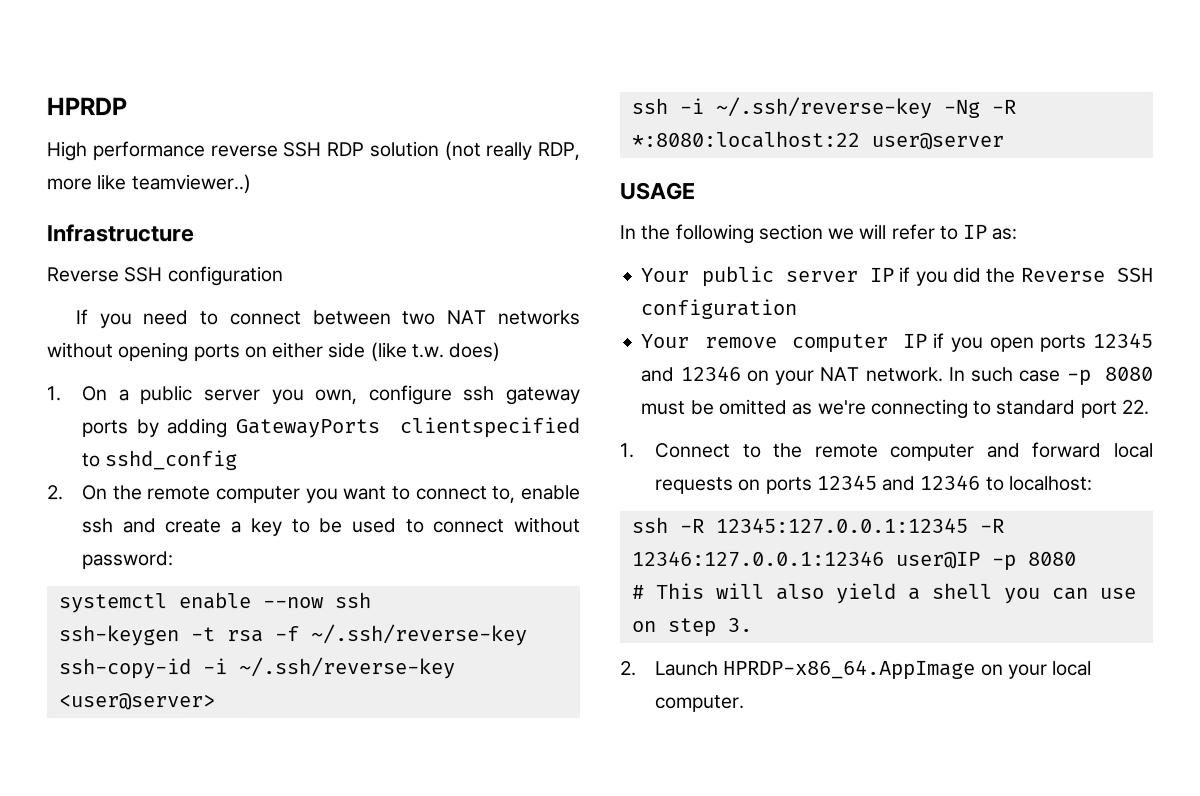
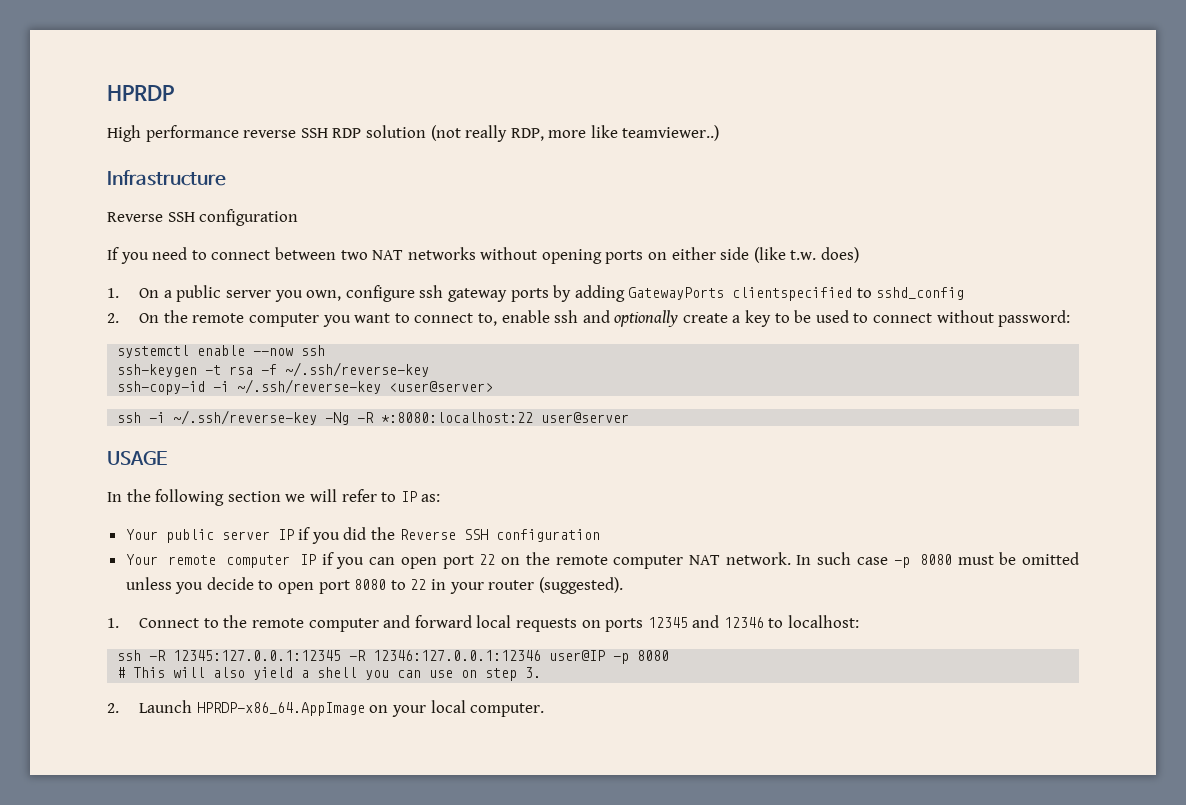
- 2. On the remote computer you want to connect to, enable ssh and create a key to be used to connect without password:
+ 2. On the remote computer you want to connect to, enable ssh and optionally create a key to be used to connect without password:
- Your remove computer IP if you open ports 12345 and 12346 on your NAT network.
+ Your remote computer IP if you can open port 22 on the remote computer NAT network.
- In such case -p 8080 must be omitted as we're connecting to standard port 22.
+ In such case -p 8080 must be omitted unless you decide to open port 8080 to 22 in your router (suggested).

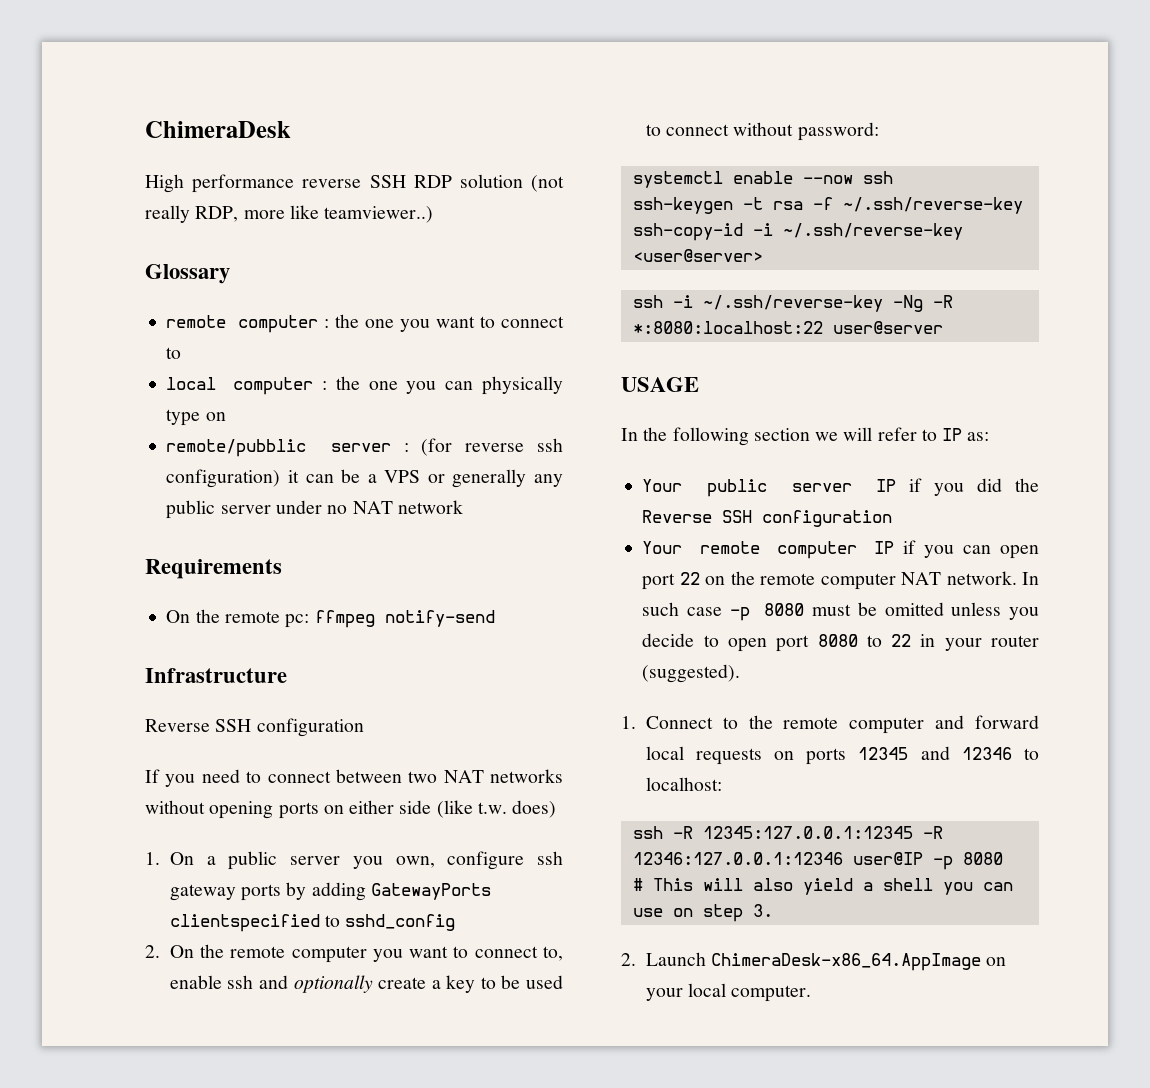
- HPRDP
+ ChimeraDesk
+ Glossary
+ remote computer : the one you want to connect to
+ local computer : the one you can physically type on
+ remote/pubblic server : (for reverse ssh configuration) it can be a VPS or generally any public server under no NAT network
+ Requirements
+ On the remote pc: ffmpeg notify-send
- 2. Launch HPRDP-x86_64.AppImage on your local computer.
+ 2. Launch ChimeraDesk-x86_64.AppImage on your local computer.

